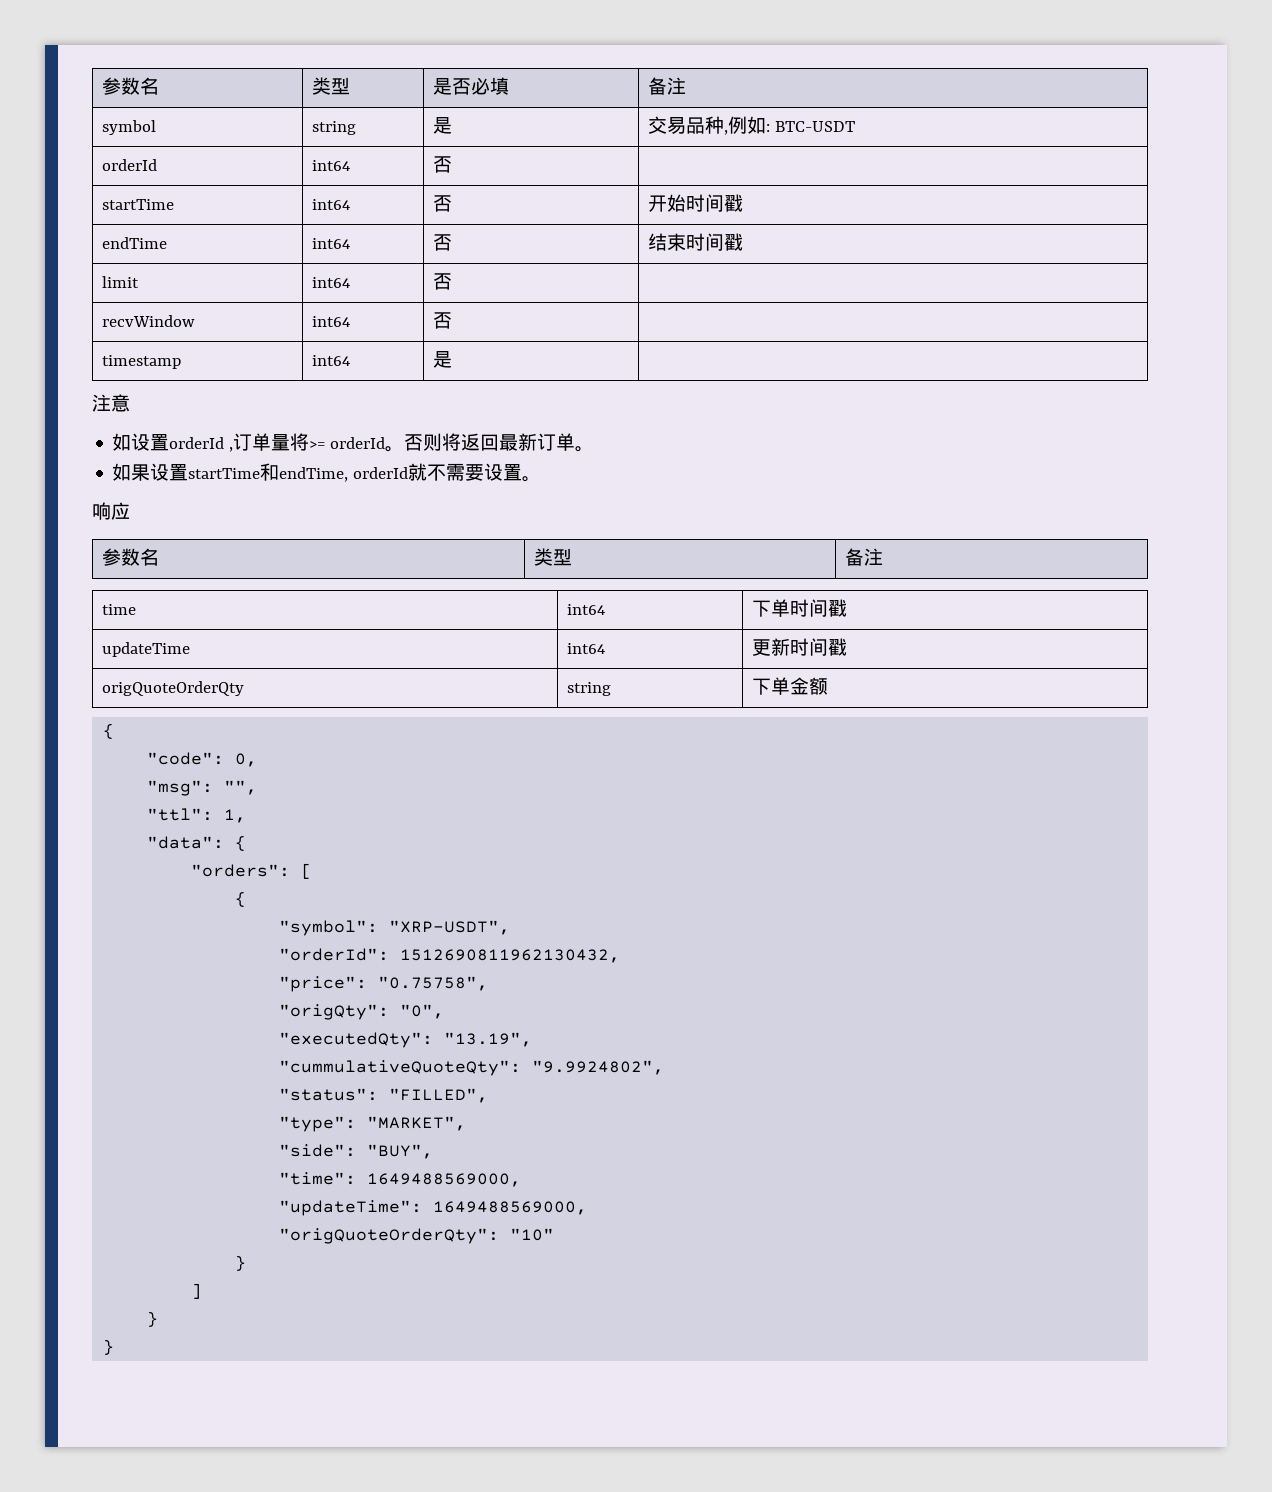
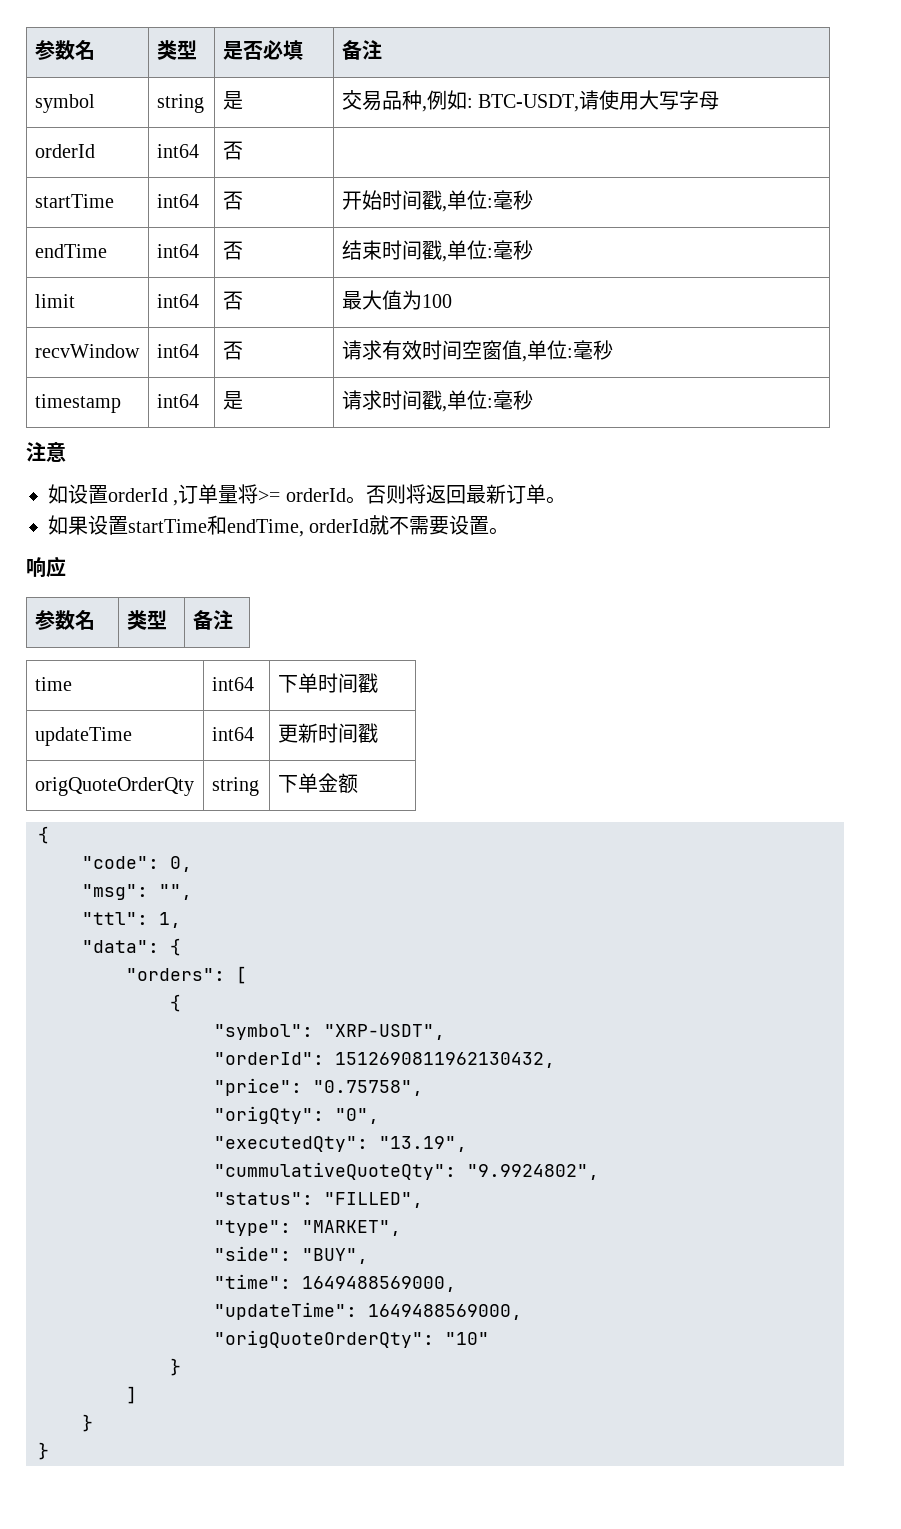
- symbol | string | 是 | 交易品种,例如: BTC-USDT
+ symbol | string | 是 | 交易品种,例如: BTC-USDT,请使用大写字母
- startTime | int64 | 否 | 开始时间戳
+ startTime | int64 | 否 | 开始时间戳,单位:毫秒
- endTime | int64 | 否 | 结束时间戳
+ endTime | int64 | 否 | 结束时间戳,单位:毫秒
- limit | int64 | 否 |
+ limit | int64 | 否 | 最大值为100
- recvWindow | int64 | 否 |
- timestamp | int64 | 是 |
+ recvWindow | int64 | 否 | 请求有效时间空窗值,单位:毫秒
+ timestamp | int64 | 是 | 请求时间戳,单位:毫秒

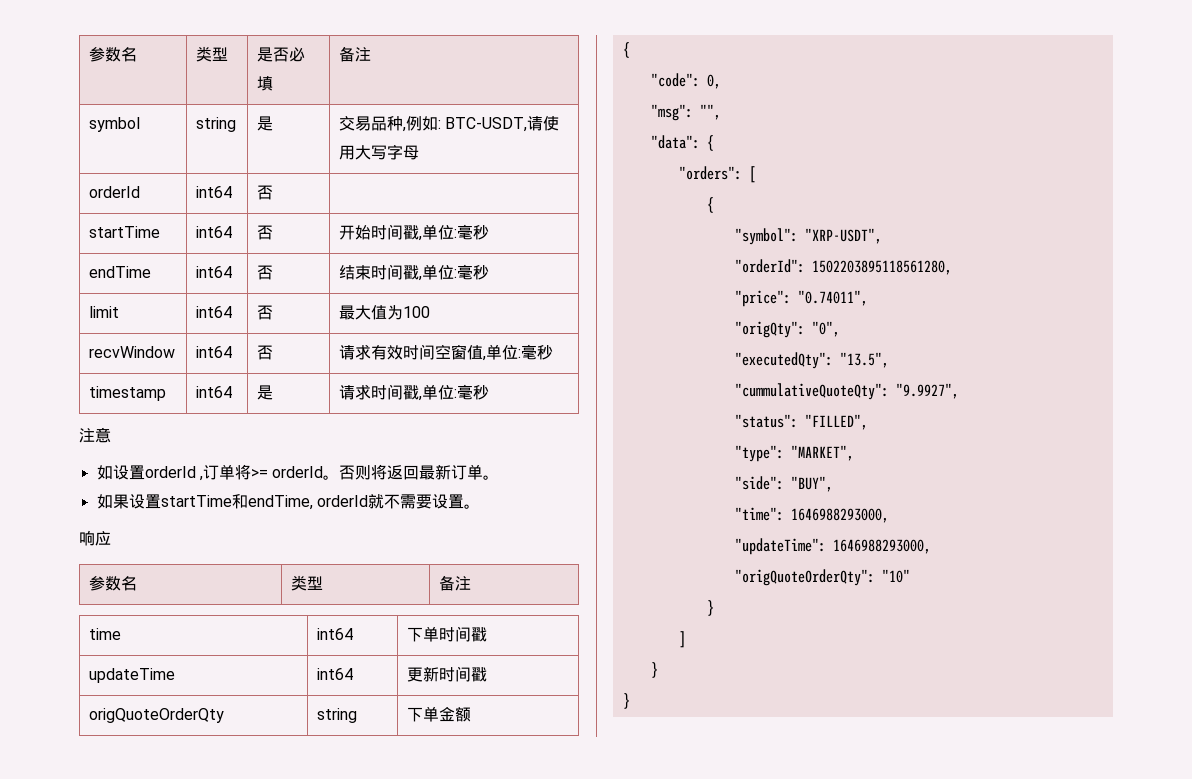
- 如设置orderId ,订单量将>= orderId。
+ 如设置orderId ,订单将>= orderId。
- "ttl": 1,
- "orderId": 1512690811962130432,
+ "orderId": 1502203895118561280,
- "price": "0.75758",
+ "price": "0.74011",
- "executedQty": "13.19",
+ "executedQty": "13.5",
- "cummulativeQuoteQty": "9.9924802",
+ "cummulativeQuoteQty": "9.9927",
- "time": 1649488569000,
+ "time": 1646988293000,
- "updateTime": 1649488569000,
+ "updateTime": 1646988293000,

